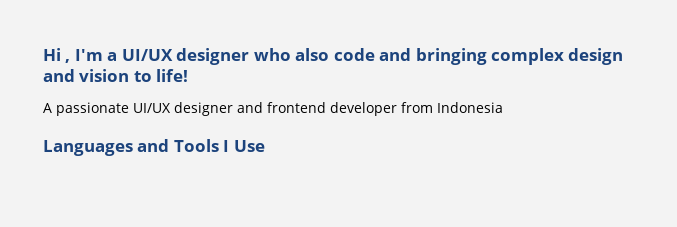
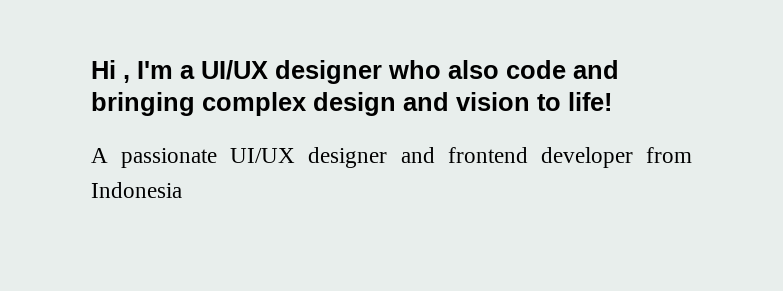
- Languages and Tools I Use

